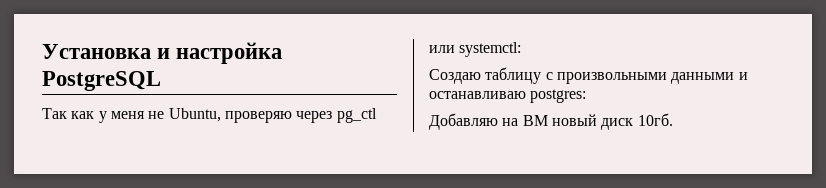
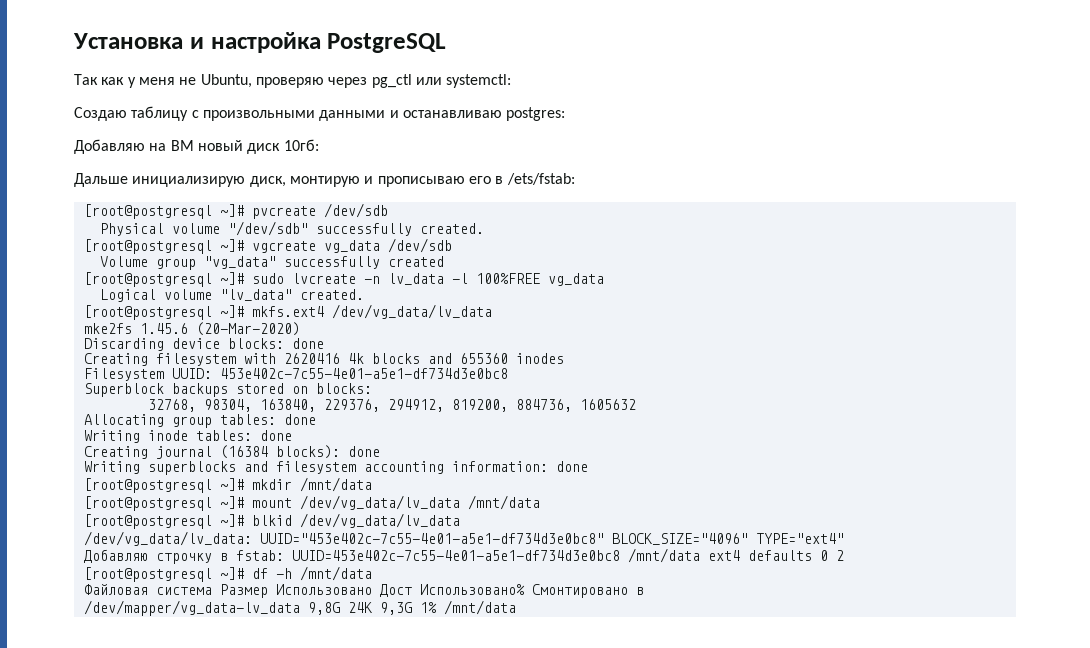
- Добавляю на ВМ новый диск 10гб.
+ Добавляю на ВМ новый диск 10гб:
+ Дальше инициализирую диск, монтирую и прописываю его в /ets/fstab:
+ [root@postgresql ~]# pvcreate /dev/sdb
+ Physical volume "/dev/sdb" successfully created.
+ [root@postgresql ~]# vgcreate vg_data /dev/sdb
+ Volume group "vg_data" successfully created
+ [root@postgresql ~]# sudo lvcreate -n lv_data -l 100%FREE vg_data
+ Logical volume "lv_data" created.
+ [root@postgresql ~]# mkfs.ext4 /dev/vg_data/lv_data
+ mke2fs 1.45.6 (20-Mar-2020)
+ Discarding device blocks: done
+ Creating filesystem with 2620416 4k blocks and 655360 inodes
+ Filesystem UUID: 453e402c-7c55-4e01-a5e1-df734d3e0bc8
+ Superblock backups stored on blocks:
+ 32768, 98304, 163840, 229376, 294912, 819200, 884736, 1605632
+ Allocating group tables: done
+ Writing inode tables: done
+ Creating journal (16384 blocks): done
+ Writing superblocks and filesystem accounting information: done
+ [root@postgresql ~]# mkdir /mnt/data
+ [root@postgresql ~]# mount /dev/vg_data/lv_data /mnt/data
+ [root@postgresql ~]# blkid /dev/vg_data/lv_data
+ /dev/vg_data/lv_data: UUID="453e402c-7c55-4e01-a5e1-df734d3e0bc8" BLOCK_SIZE="4096" TYPE="ext4"
+ Добавляю строчку в fstab: UUID=453e402c-7c55-4e01-a5e1-df734d3e0bc8 /mnt/data ext4 defaults 0 2
+ [root@postgresql ~]# df -h /mnt/data
+ Файловая система Размер Использовано Дост Использовано% Cмонтировано в
+ /dev/mapper/vg_data-lv_data 9,8G 24K 9,3G 1% /mnt/data

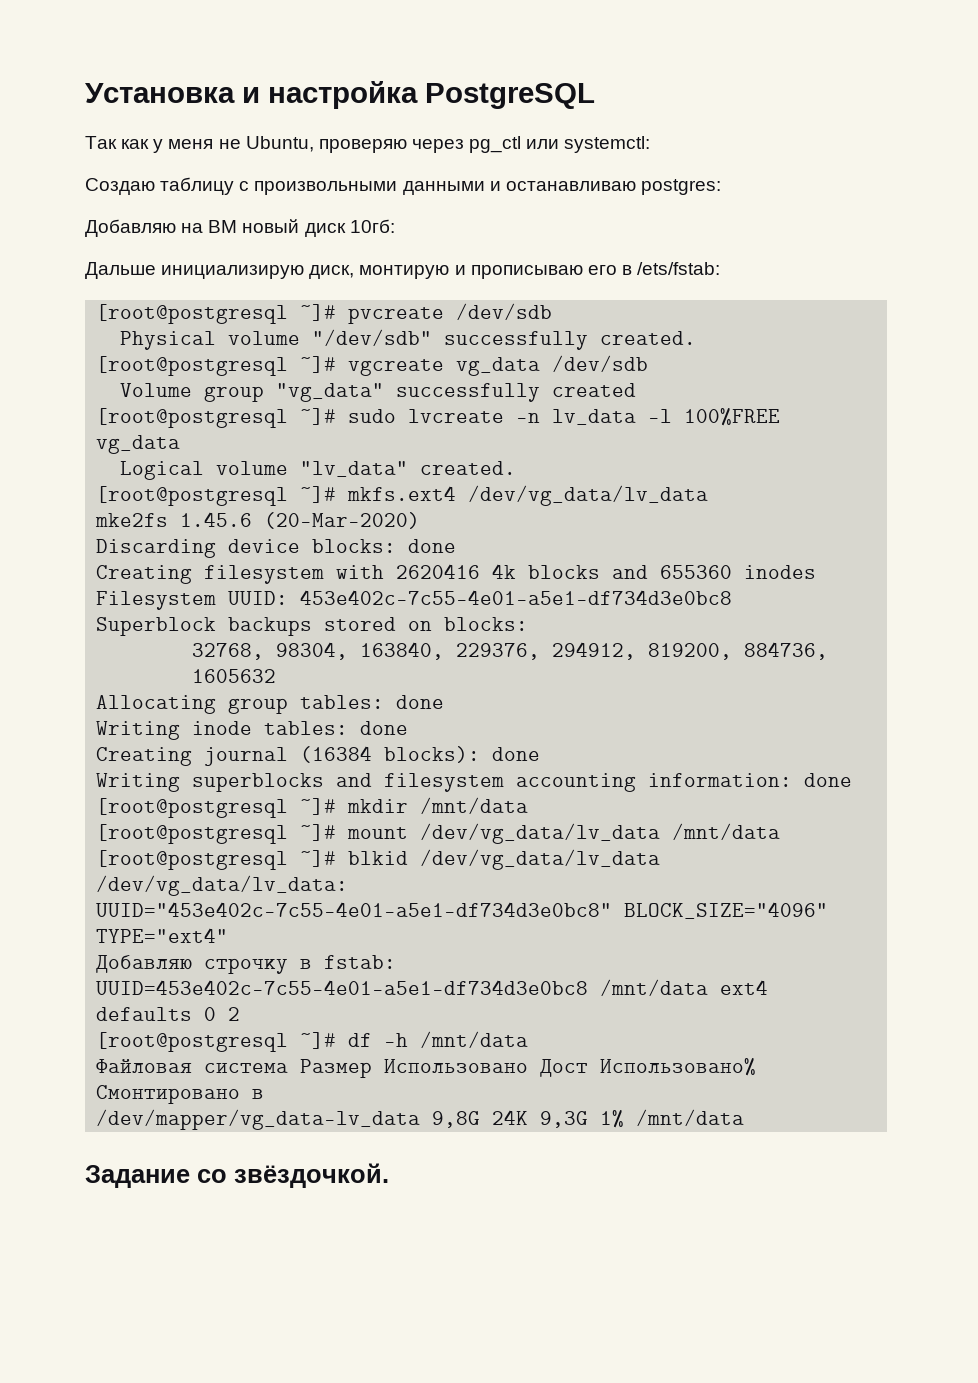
+ Задание со звёздочкой.

